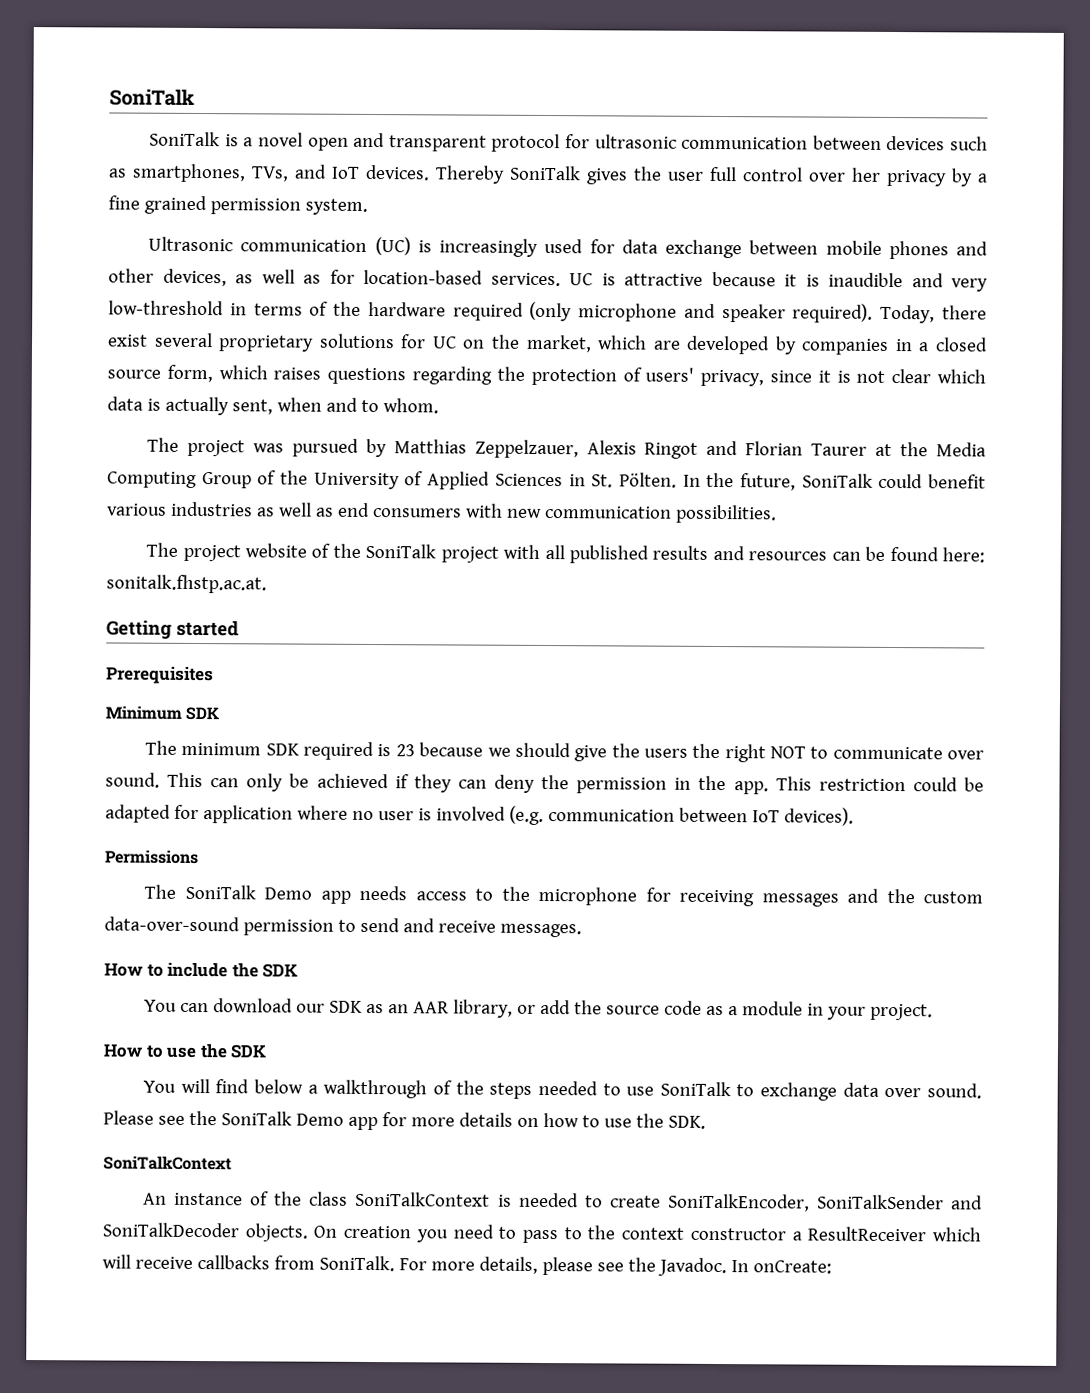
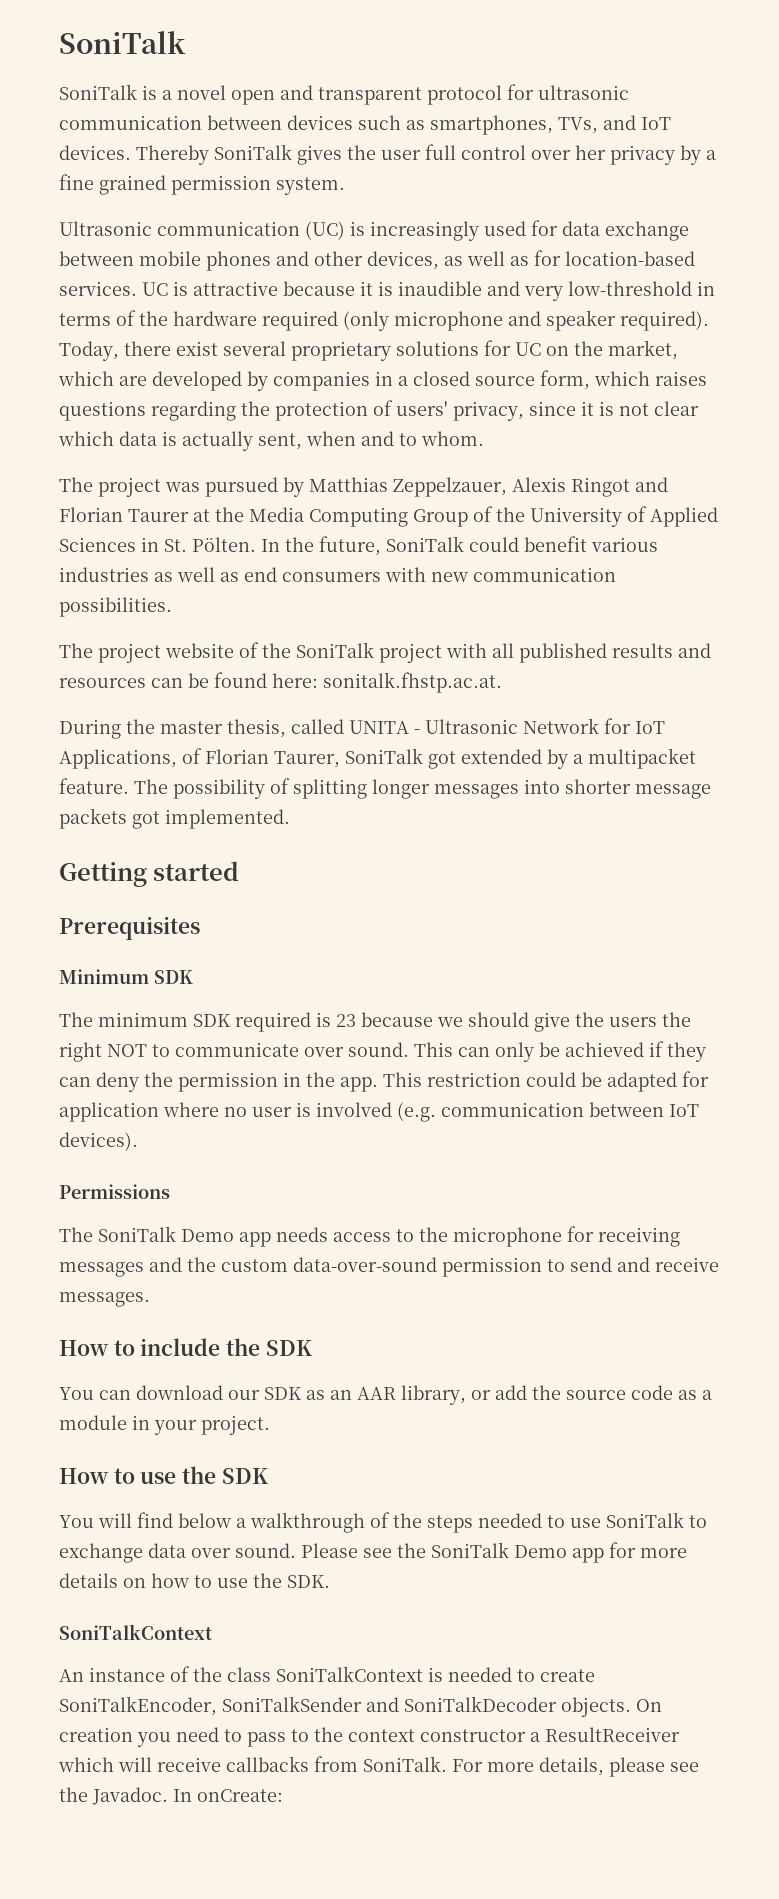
+ During the master thesis, called UNITA - Ultrasonic Network for IoT Applications, of Florian Taurer, SoniTalk got extended by a multipacket feature. The possibility of splitting longer messages into shorter message packets got implemented.

